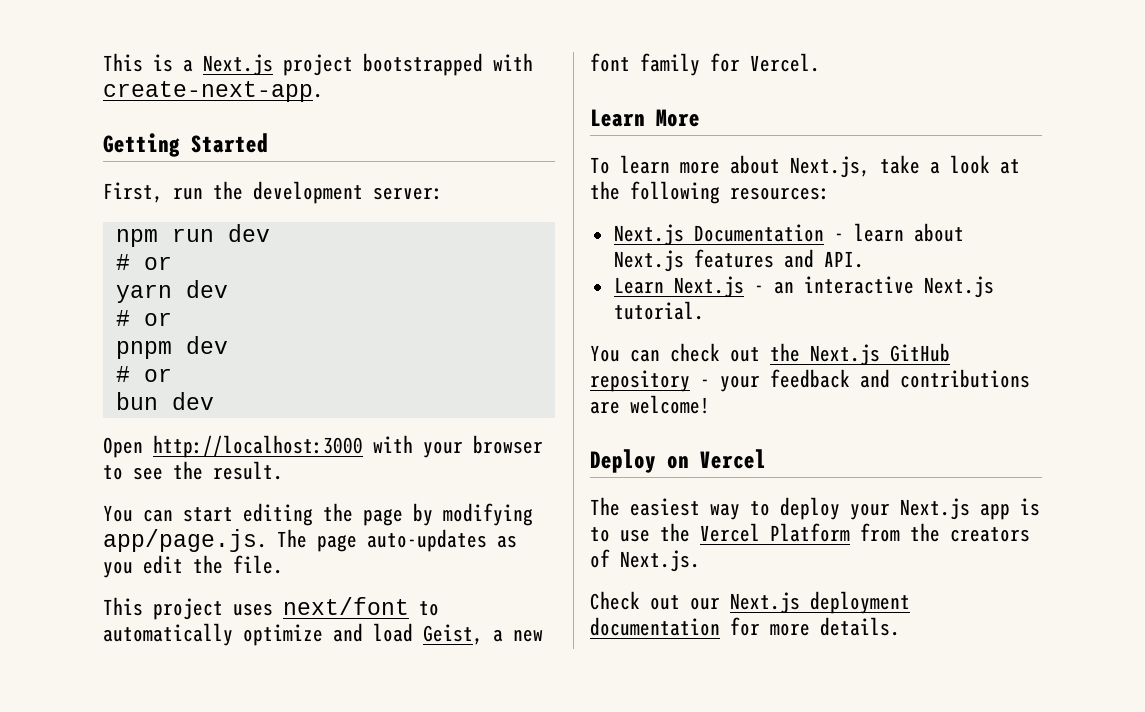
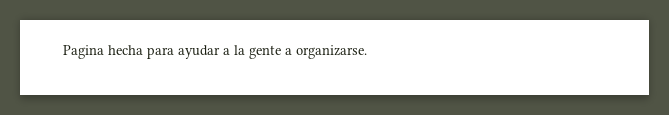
- This is a Next.js project bootstrapped with create-next-app.
- Getting Started
- First, run the development server:
- npm run dev
- # or
- yarn dev
- # or
- pnpm dev
- # or
- bun dev
- Open http://localhost:3000 with your browser to see the result.
- You can start editing the page by modifying app/page.js. The page auto-updates as you edit the file.
- This project uses next/font to automatically optimize and load Geist, a new font family for Vercel.
- Learn More
- To learn more about Next.js, take a look at the following resources:
- Next.js Documentation - learn about Next.js features and API.
- Learn Next.js - an interactive Next.js tutorial.
- You can check out the Next.js GitHub repository - your feedback and contributions are welcome!
- Deploy on Vercel
- The easiest way to deploy your Next.js app is to use the Vercel Platform from the creators of Next.js.
- Check out our Next.js deployment documentation for more details.
+ Pagina hecha para ayudar a la gente a organizarse.

